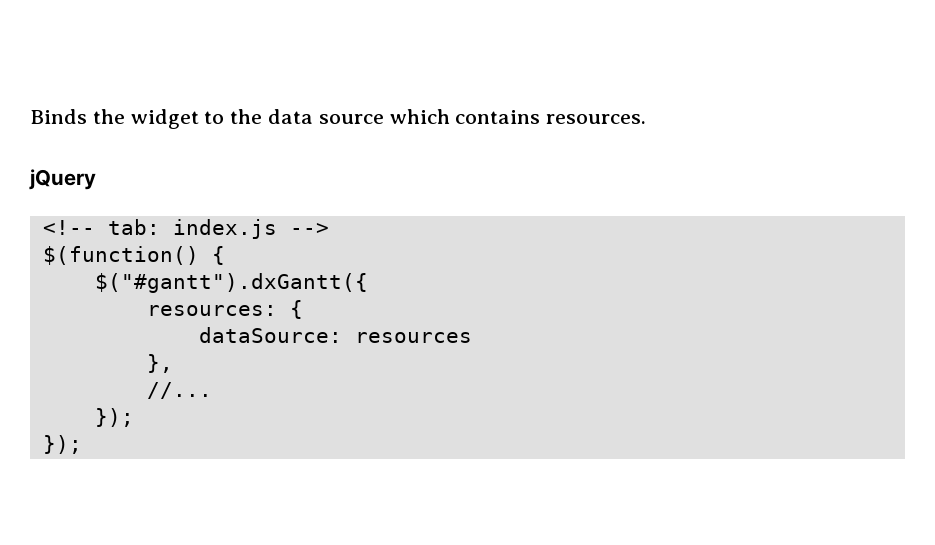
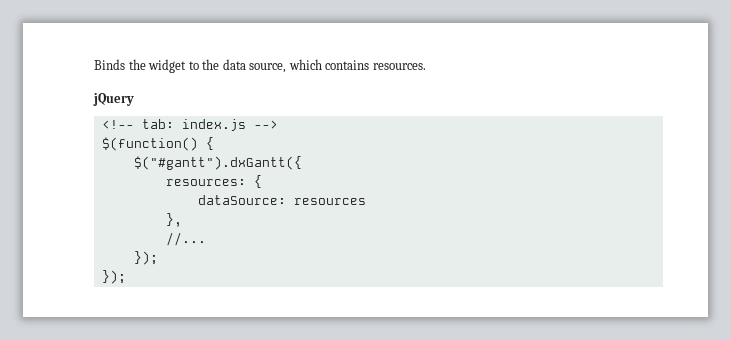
- Binds the widget to the data source which contains resources.
+ Binds the widget to the data source, which contains resources.

